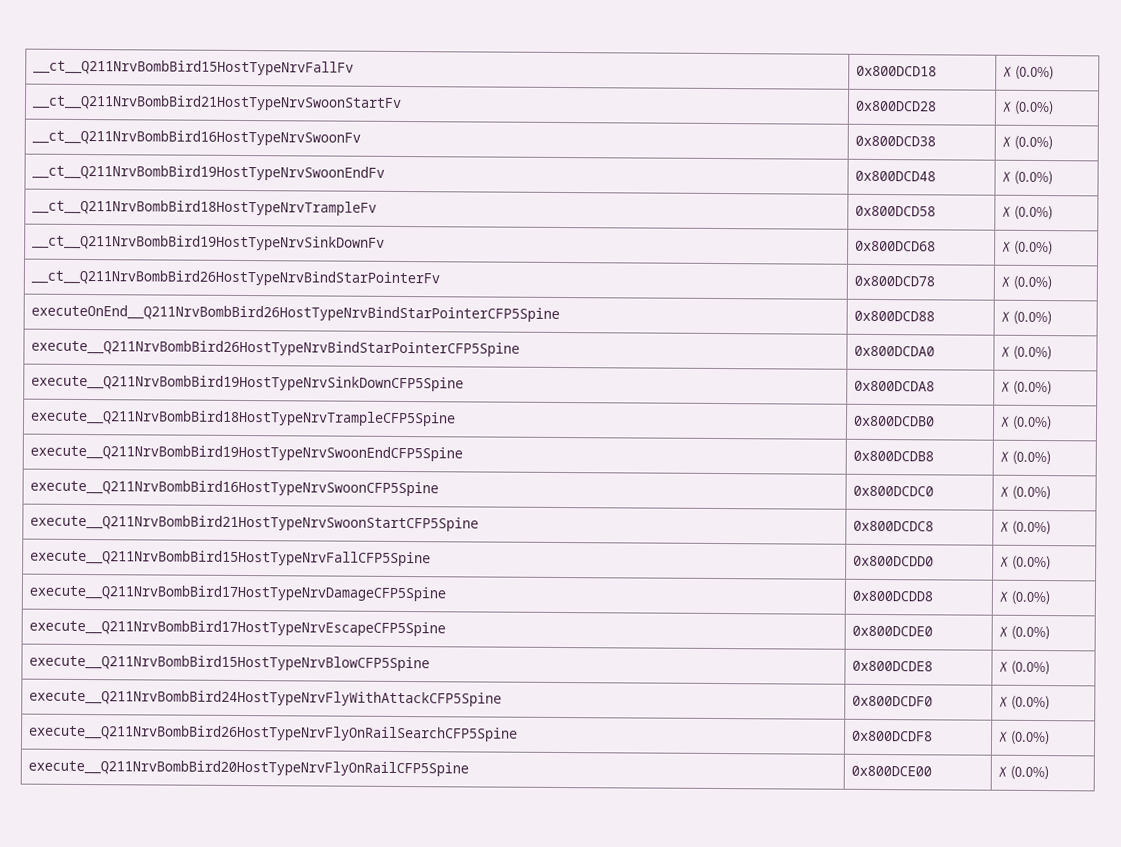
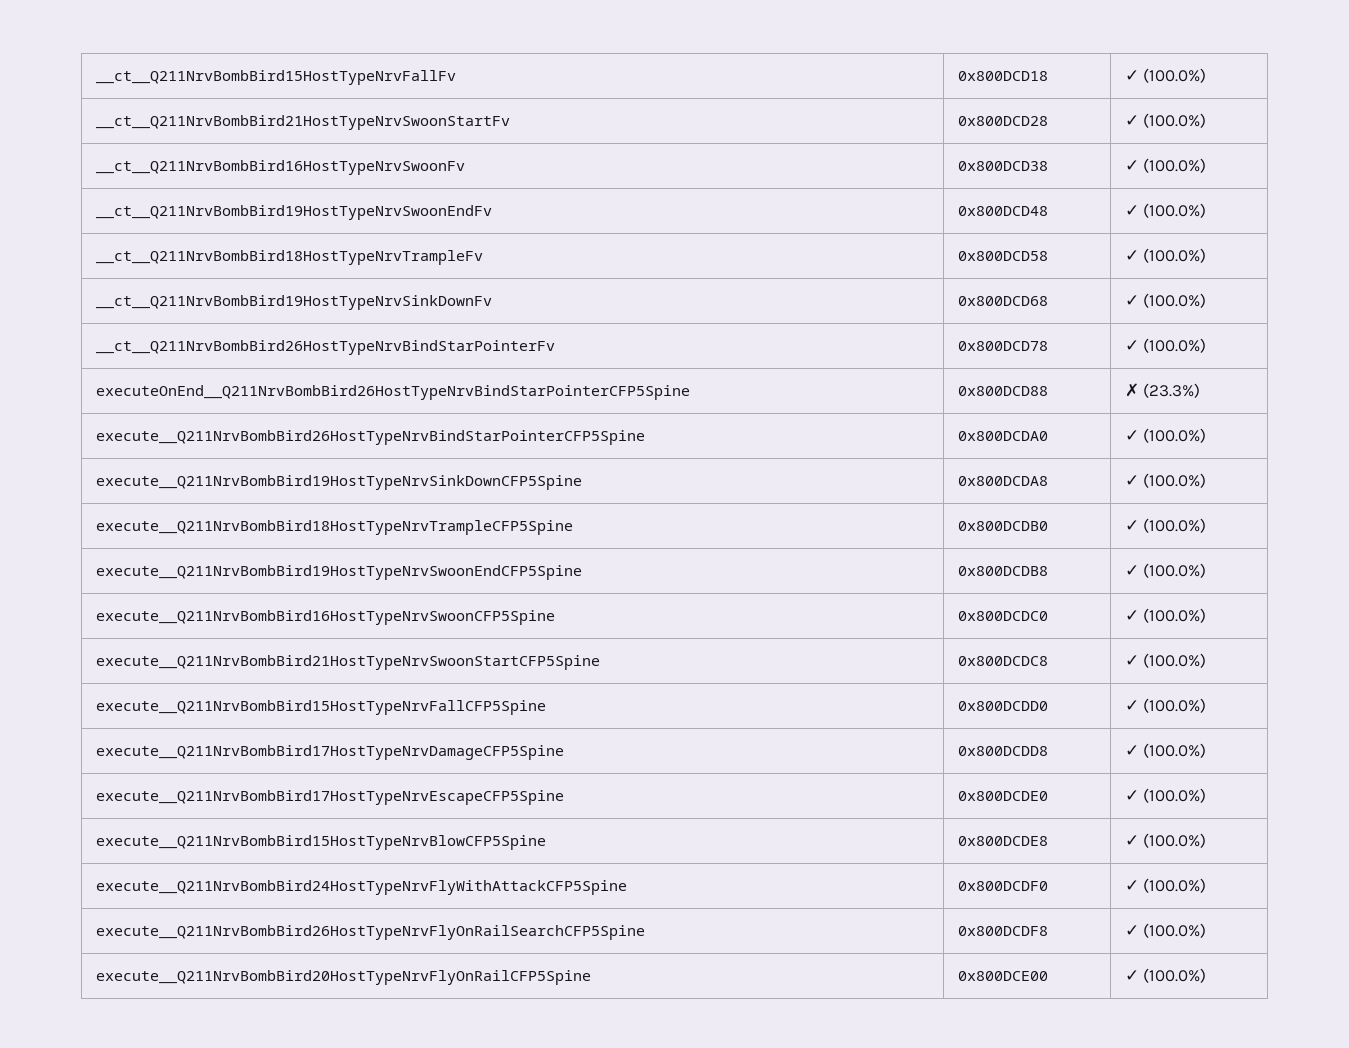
- __ct__Q211NrvBombBird15HostTypeNrvFallFv | 0x800DCD18 | ✗ (0.0%)
+ __ct__Q211NrvBombBird15HostTypeNrvFallFv | 0x800DCD18 | ✓ (100.0%)
- __ct__Q211NrvBombBird21HostTypeNrvSwoonStartFv | 0x800DCD28 | ✗ (0.0%)
+ __ct__Q211NrvBombBird21HostTypeNrvSwoonStartFv | 0x800DCD28 | ✓ (100.0%)
- __ct__Q211NrvBombBird16HostTypeNrvSwoonFv | 0x800DCD38 | ✗ (0.0%)
+ __ct__Q211NrvBombBird16HostTypeNrvSwoonFv | 0x800DCD38 | ✓ (100.0%)
- __ct__Q211NrvBombBird19HostTypeNrvSwoonEndFv | 0x800DCD48 | ✗ (0.0%)
+ __ct__Q211NrvBombBird19HostTypeNrvSwoonEndFv | 0x800DCD48 | ✓ (100.0%)
- __ct__Q211NrvBombBird18HostTypeNrvTrampleFv | 0x800DCD58 | ✗ (0.0%)
+ __ct__Q211NrvBombBird18HostTypeNrvTrampleFv | 0x800DCD58 | ✓ (100.0%)
- __ct__Q211NrvBombBird19HostTypeNrvSinkDownFv | 0x800DCD68 | ✗ (0.0%)
+ __ct__Q211NrvBombBird19HostTypeNrvSinkDownFv | 0x800DCD68 | ✓ (100.0%)
- __ct__Q211NrvBombBird26HostTypeNrvBindStarPointerFv | 0x800DCD78 | ✗ (0.0%)
+ __ct__Q211NrvBombBird26HostTypeNrvBindStarPointerFv | 0x800DCD78 | ✓ (100.0%)
- executeOnEnd__Q211NrvBombBird26HostTypeNrvBindStarPointerCFP5Spine | 0x800DCD88 | ✗ (0.0%)
+ executeOnEnd__Q211NrvBombBird26HostTypeNrvBindStarPointerCFP5Spine | 0x800DCD88 | ✗ (23.3%)
- execute__Q211NrvBombBird26HostTypeNrvBindStarPointerCFP5Spine | 0x800DCDA0 | ✗ (0.0%)
+ execute__Q211NrvBombBird26HostTypeNrvBindStarPointerCFP5Spine | 0x800DCDA0 | ✓ (100.0%)
- execute__Q211NrvBombBird19HostTypeNrvSinkDownCFP5Spine | 0x800DCDA8 | ✗ (0.0%)
+ execute__Q211NrvBombBird19HostTypeNrvSinkDownCFP5Spine | 0x800DCDA8 | ✓ (100.0%)
- execute__Q211NrvBombBird18HostTypeNrvTrampleCFP5Spine | 0x800DCDB0 | ✗ (0.0%)
+ execute__Q211NrvBombBird18HostTypeNrvTrampleCFP5Spine | 0x800DCDB0 | ✓ (100.0%)
- execute__Q211NrvBombBird19HostTypeNrvSwoonEndCFP5Spine | 0x800DCDB8 | ✗ (0.0%)
+ execute__Q211NrvBombBird19HostTypeNrvSwoonEndCFP5Spine | 0x800DCDB8 | ✓ (100.0%)
- execute__Q211NrvBombBird16HostTypeNrvSwoonCFP5Spine | 0x800DCDC0 | ✗ (0.0%)
+ execute__Q211NrvBombBird16HostTypeNrvSwoonCFP5Spine | 0x800DCDC0 | ✓ (100.0%)
- execute__Q211NrvBombBird21HostTypeNrvSwoonStartCFP5Spine | 0x800DCDC8 | ✗ (0.0%)
+ execute__Q211NrvBombBird21HostTypeNrvSwoonStartCFP5Spine | 0x800DCDC8 | ✓ (100.0%)
- execute__Q211NrvBombBird15HostTypeNrvFallCFP5Spine | 0x800DCDD0 | ✗ (0.0%)
+ execute__Q211NrvBombBird15HostTypeNrvFallCFP5Spine | 0x800DCDD0 | ✓ (100.0%)
- execute__Q211NrvBombBird17HostTypeNrvDamageCFP5Spine | 0x800DCDD8 | ✗ (0.0%)
+ execute__Q211NrvBombBird17HostTypeNrvDamageCFP5Spine | 0x800DCDD8 | ✓ (100.0%)
- execute__Q211NrvBombBird17HostTypeNrvEscapeCFP5Spine | 0x800DCDE0 | ✗ (0.0%)
+ execute__Q211NrvBombBird17HostTypeNrvEscapeCFP5Spine | 0x800DCDE0 | ✓ (100.0%)
- execute__Q211NrvBombBird15HostTypeNrvBlowCFP5Spine | 0x800DCDE8 | ✗ (0.0%)
+ execute__Q211NrvBombBird15HostTypeNrvBlowCFP5Spine | 0x800DCDE8 | ✓ (100.0%)
- execute__Q211NrvBombBird24HostTypeNrvFlyWithAttackCFP5Spine | 0x800DCDF0 | ✗ (0.0%)
+ execute__Q211NrvBombBird24HostTypeNrvFlyWithAttackCFP5Spine | 0x800DCDF0 | ✓ (100.0%)
- execute__Q211NrvBombBird26HostTypeNrvFlyOnRailSearchCFP5Spine | 0x800DCDF8 | ✗ (0.0%)
+ execute__Q211NrvBombBird26HostTypeNrvFlyOnRailSearchCFP5Spine | 0x800DCDF8 | ✓ (100.0%)
- execute__Q211NrvBombBird20HostTypeNrvFlyOnRailCFP5Spine | 0x800DCE00 | ✗ (0.0%)
+ execute__Q211NrvBombBird20HostTypeNrvFlyOnRailCFP5Spine | 0x800DCE00 | ✓ (100.0%)

